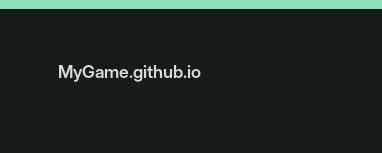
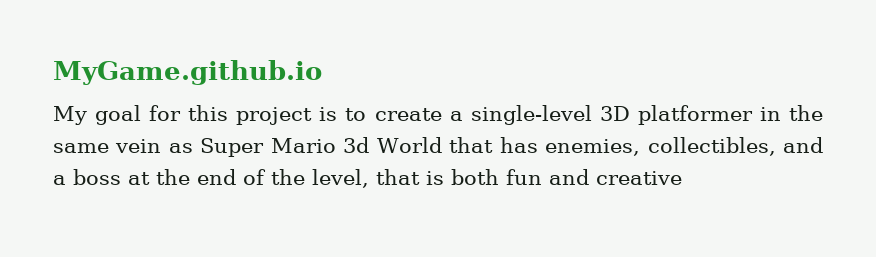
+ My goal for this project is to create a single-level 3D platformer in the same vein as Super Mario 3d World that has enemies, collectibles, and a boss at the end of the level, that is both fun and creative

